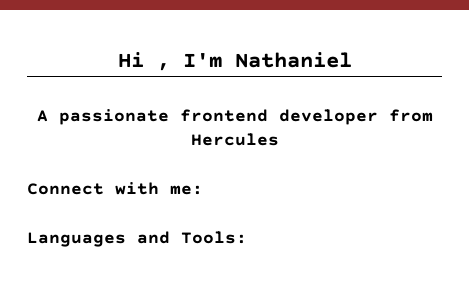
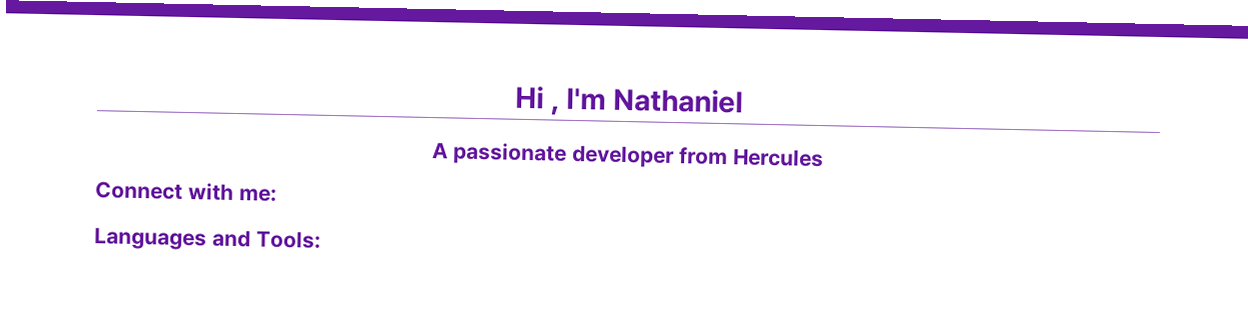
- A passionate frontend developer from Hercules
+ A passionate developer from Hercules

